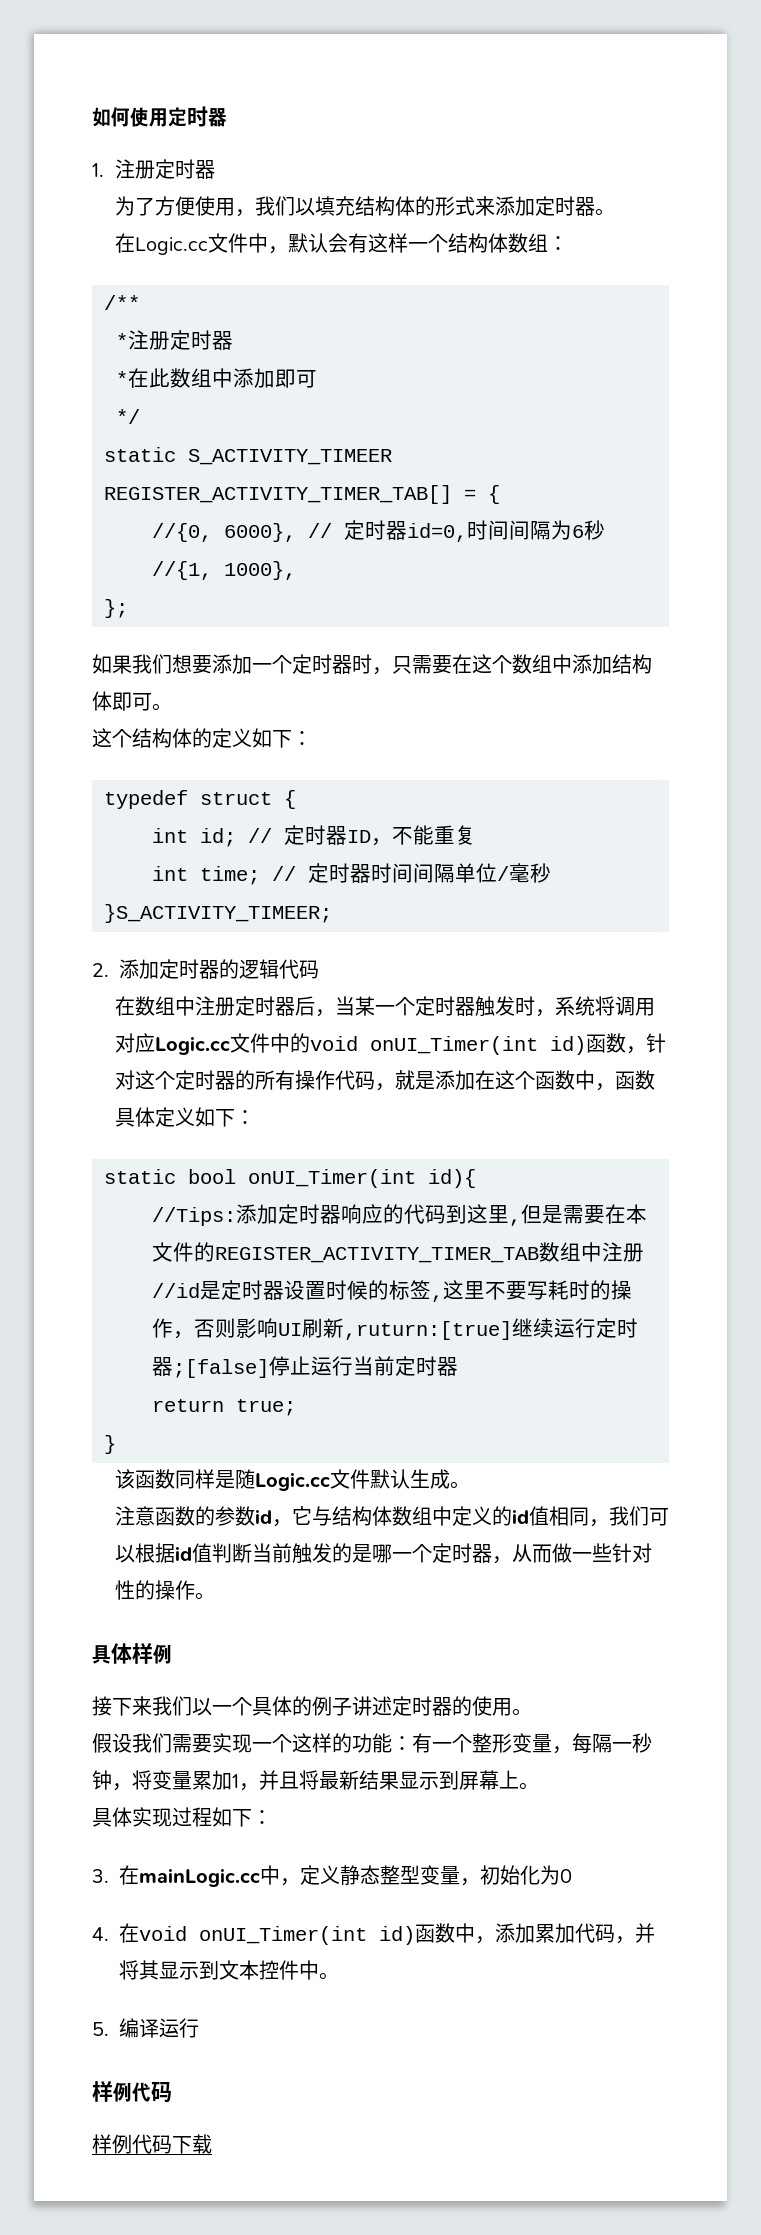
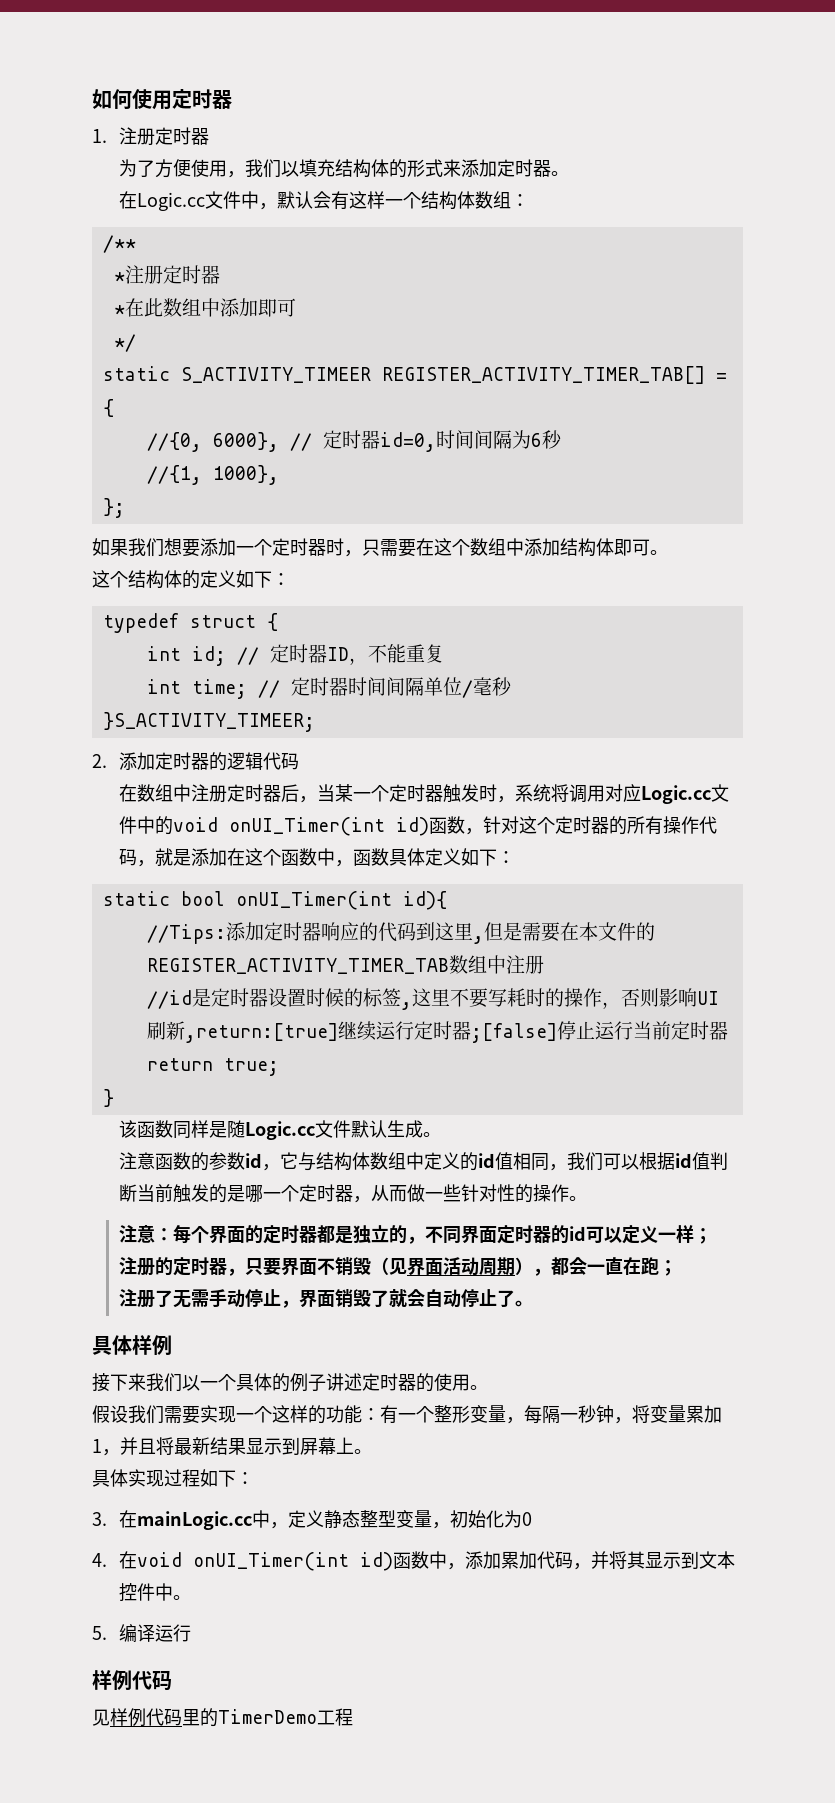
- //id是定时器设置时候的标签,这里不要写耗时的操作，否则影响UI刷新,ruturn:[true]继续运行定时器;[false]停止运行当前定时器
+ //id是定时器设置时候的标签,这里不要写耗时的操作，否则影响UI刷新,return:[true]继续运行定时器;[false]停止运行当前定时器
+ 注意：每个界面的定时器都是独立的，不同界面定时器的id可以定义一样；
+ 注册的定时器，只要界面不销毁（见界面活动周期），都会一直在跑；
+ 注册了无需手动停止，界面销毁了就会自动停止了。
- 样例代码下载
+ 见样例代码里的TimerDemo工程

